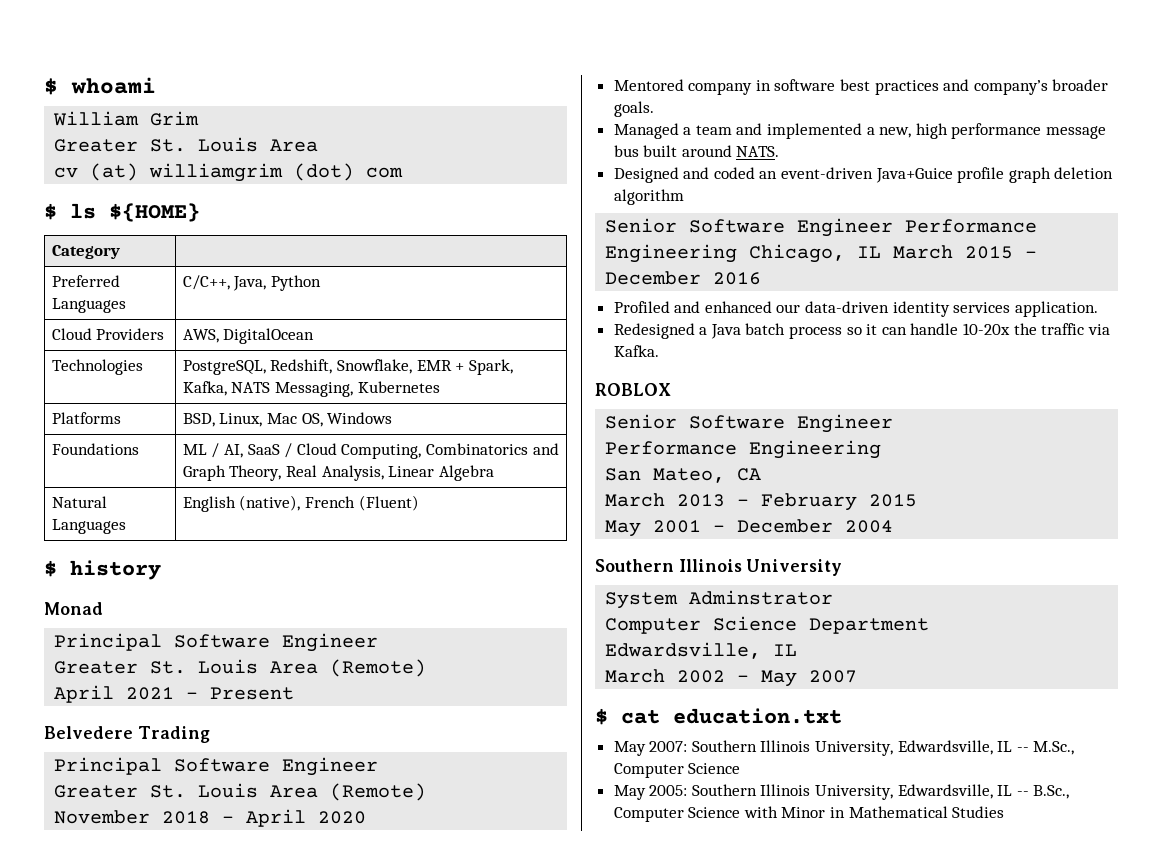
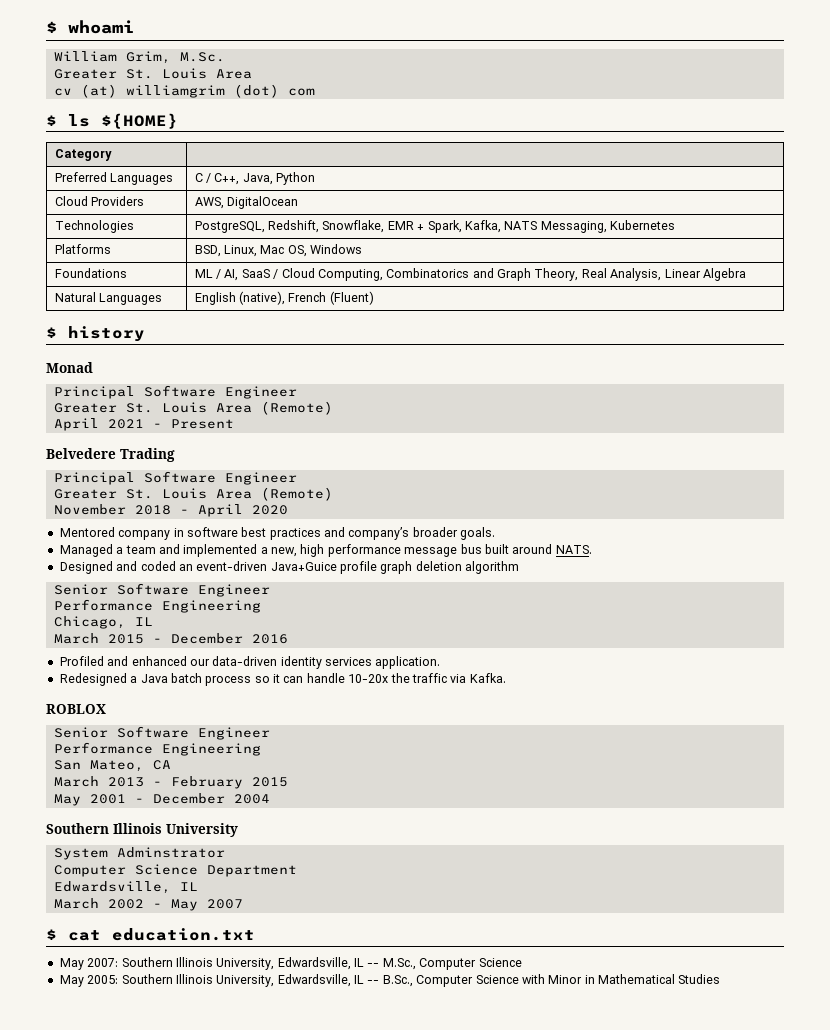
- William Grim
+ William Grim, M.Sc.
- Preferred Languages | C/C++, Java, Python
+ Preferred Languages | C / C++, Java, Python
  Designed and coded an event-driven Java+Guice profile graph deletion algorithm
- Senior Software Engineer Performance Engineering Chicago, IL March 2015 - December 2016
+ Senior Software Engineer
+ Performance Engineering
+ Chicago, IL
+ March 2015 - December 2016

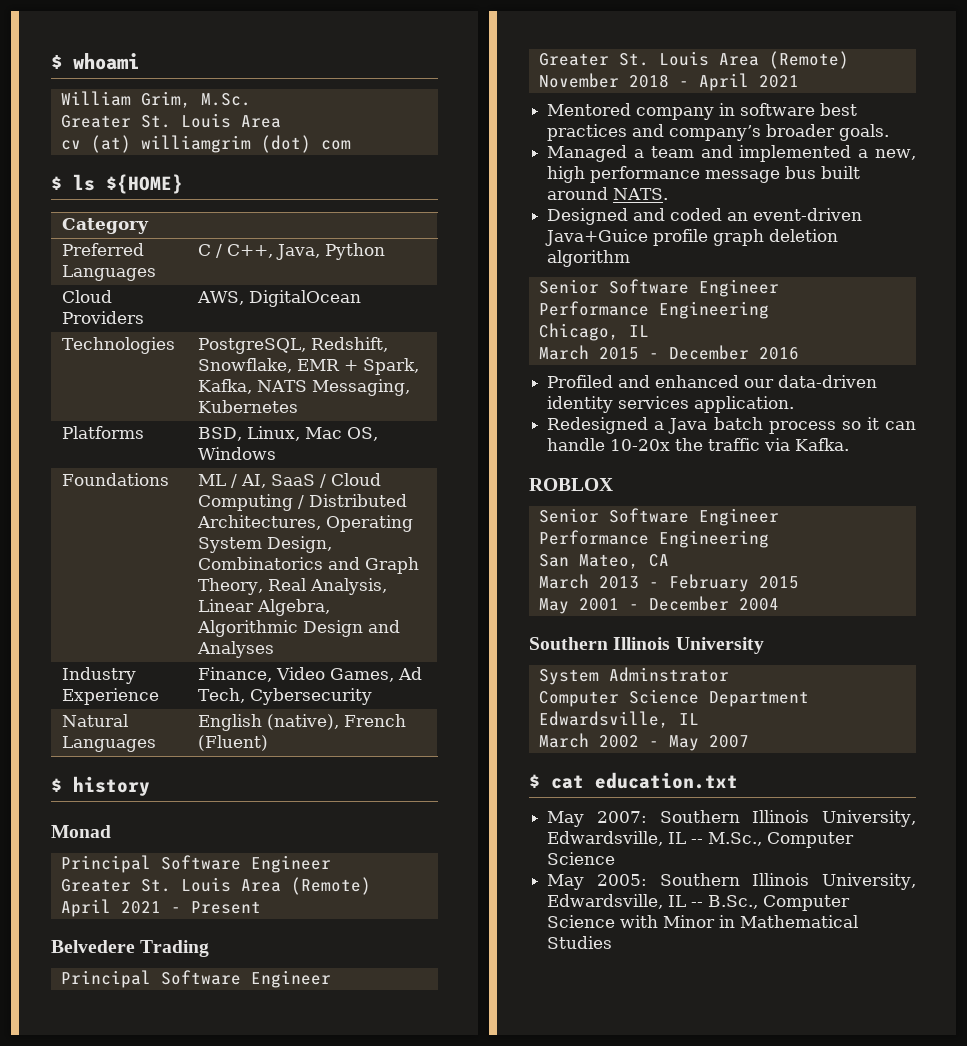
- Foundations | ML / AI, SaaS / Cloud Computing, Combinatorics and Graph Theory, Real Analysis, Linear Algebra
+ Foundations | ML / AI, SaaS / Cloud Computing / Distributed Architectures, Operating System Design, Combinatorics and Graph Theory, Real Analysis, Linear Algebra, Algorithmic Design and Analyses
+ Industry Experience | Finance, Video Games, Ad Tech, Cybersecurity
- November 2018 - April 2020
+ November 2018 - April 2021

